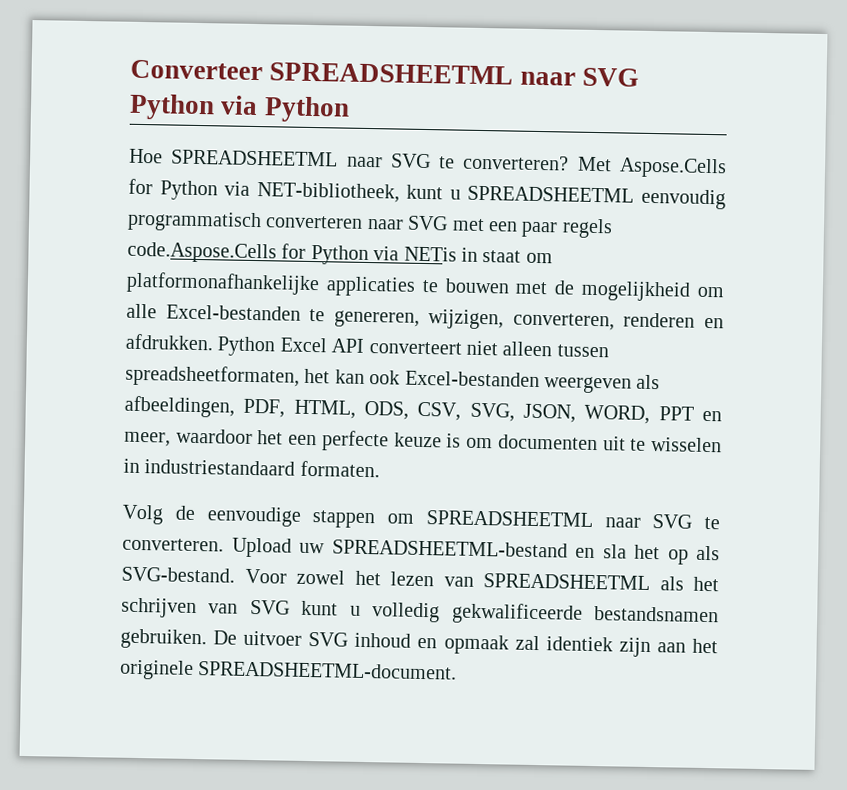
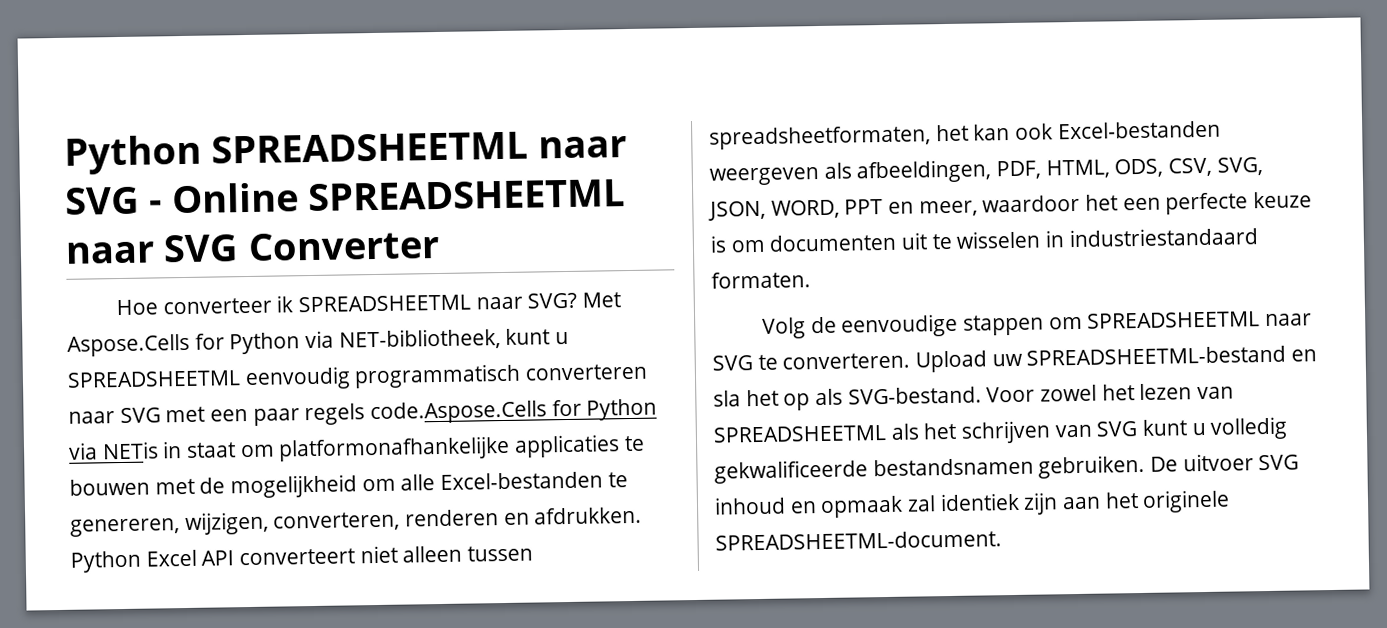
- Converteer SPREADSHEETML naar SVG Python via Python
- Hoe SPREADSHEETML naar SVG te converteren?
+ Python SPREADSHEETML naar SVG - Online SPREADSHEETML naar SVG Converter
+ Hoe converteer ik SPREADSHEETML naar SVG?

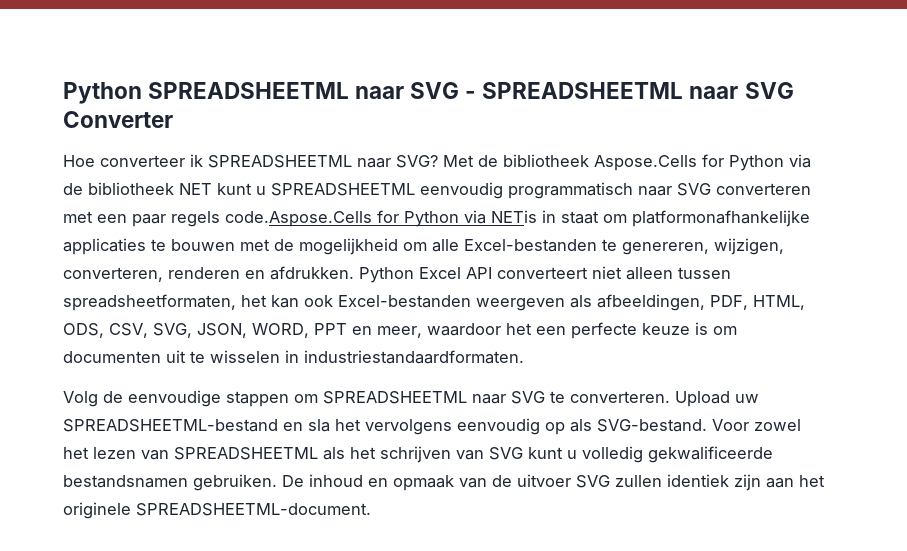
- Python SPREADSHEETML naar SVG - Online SPREADSHEETML naar SVG Converter
+ Python SPREADSHEETML naar SVG - SPREADSHEETML naar SVG Converter
- Met Aspose.Cells for Python via NET-bibliotheek, kunt u SPREADSHEETML eenvoudig programmatisch converteren naar SVG met een paar regels code.Aspose.Cells for Python via NETis in staat om platformonafhankelijke applicaties te bouwen met de mogelijkheid om alle Excel-bestanden te genereren, wijzigen, converteren, renderen en afdrukken.
+ Met de bibliotheek Aspose.Cells for Python via de bibliotheek NET kunt u SPREADSHEETML eenvoudig programmatisch naar SVG converteren met een paar regels code.Aspose.Cells for Python via NETis in staat om platformonafhankelijke applicaties te bouwen met de mogelijkheid om alle Excel-bestanden te genereren, wijzigen, converteren, renderen en afdrukken.
- Python Excel API converteert niet alleen tussen spreadsheetformaten, het kan ook Excel-bestanden weergeven als afbeeldingen, PDF, HTML, ODS, CSV, SVG, JSON, WORD, PPT en meer, waardoor het een perfecte keuze is om documenten uit te wisselen in industriestandaard formaten.
+ Python Excel API converteert niet alleen tussen spreadsheetformaten, het kan ook Excel-bestanden weergeven als afbeeldingen, PDF, HTML, ODS, CSV, SVG, JSON, WORD, PPT en meer, waardoor het een perfecte keuze is om documenten uit te wisselen in industriestandaardformaten.
- Upload uw SPREADSHEETML-bestand en sla het op als SVG-bestand.
+ Upload uw SPREADSHEETML-bestand en sla het vervolgens eenvoudig op als SVG-bestand.
- De uitvoer SVG inhoud en opmaak zal identiek zijn aan het originele SPREADSHEETML-document.
+ De inhoud en opmaak van de uitvoer SVG zullen identiek zijn aan het originele SPREADSHEETML-document.

